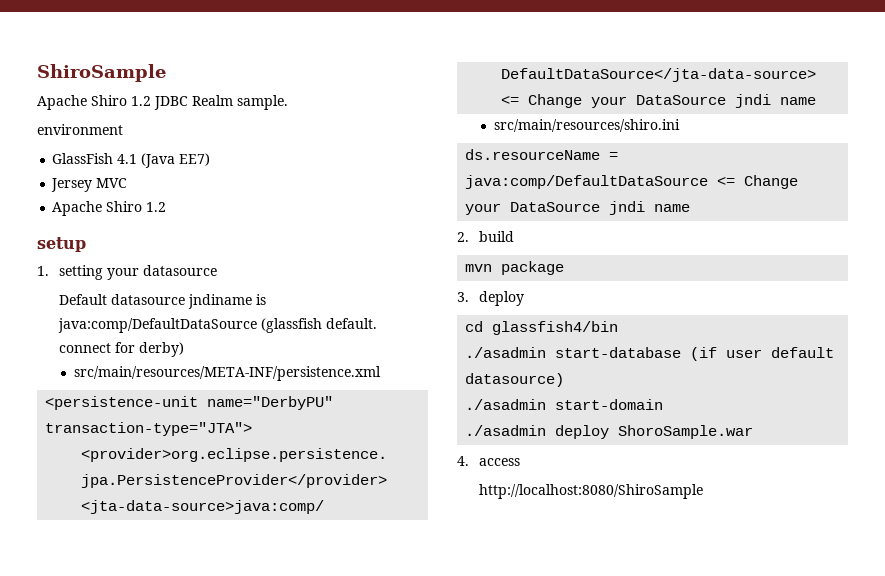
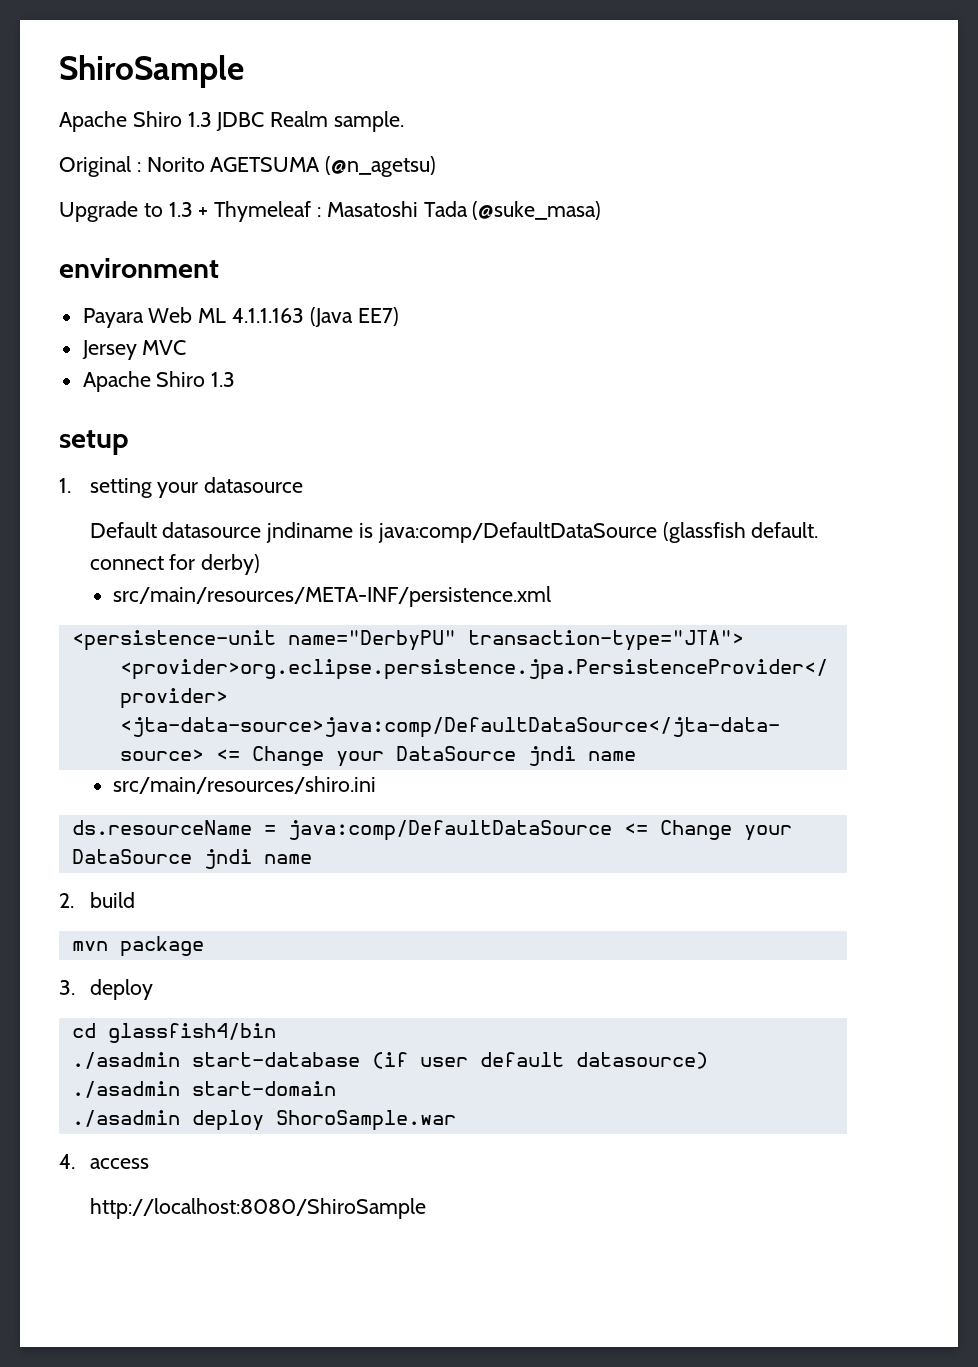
- Apache Shiro 1.2 JDBC Realm sample.
+ Apache Shiro 1.3 JDBC Realm sample.
+ Original : Norito AGETSUMA (@n_agetsu)
+ Upgrade to 1.3 + Thymeleaf : Masatoshi Tada (@suke_masa)
  environment
- GlassFish 4.1 (Java EE7)
+ Payara Web ML 4.1.1.163 (Java EE7)
  Jersey MVC
- Apache Shiro 1.2
+ Apache Shiro 1.3

